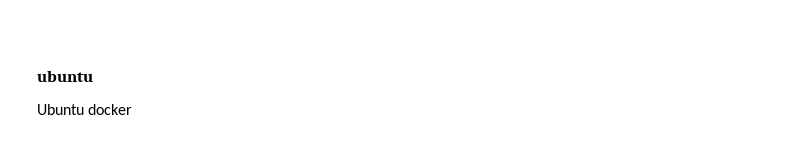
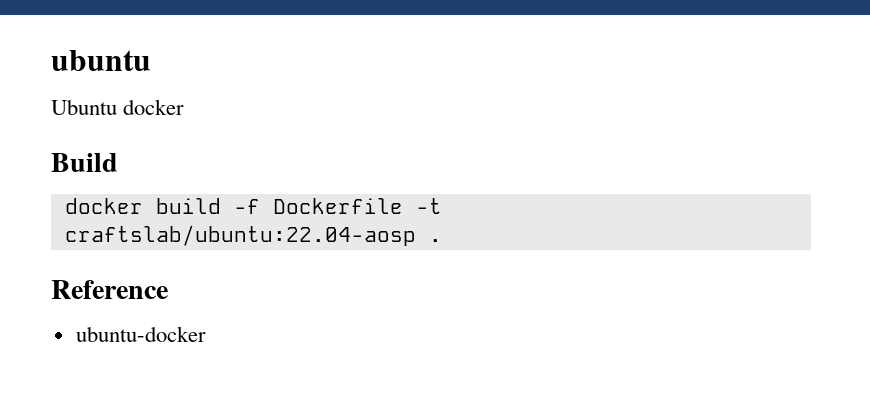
+ Build
+ docker build -f Dockerfile -t craftslab/ubuntu:22.04-aosp .
+ Reference
+ ubuntu-docker

